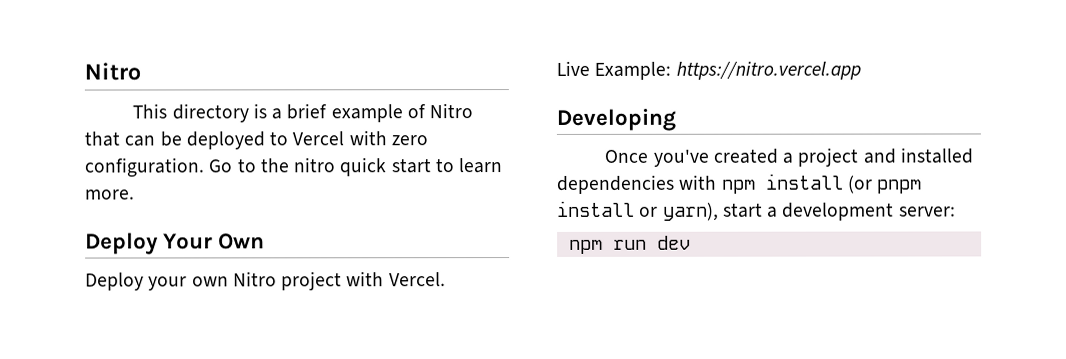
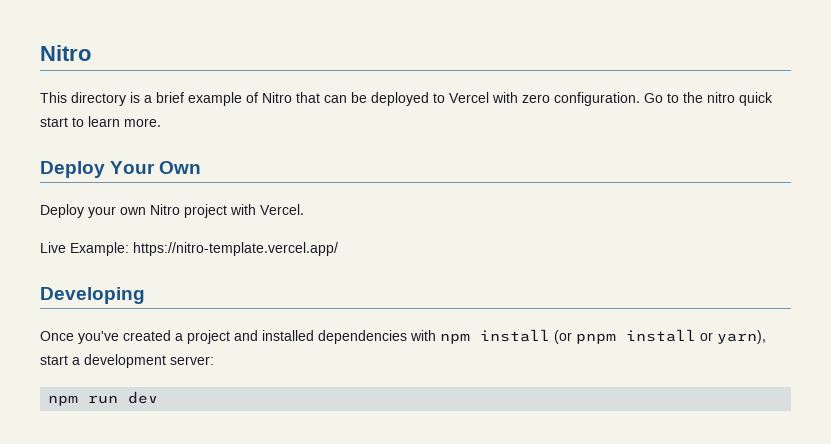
- Live Example: https://nitro.vercel.app
+ Live Example: https://nitro-template.vercel.app/

